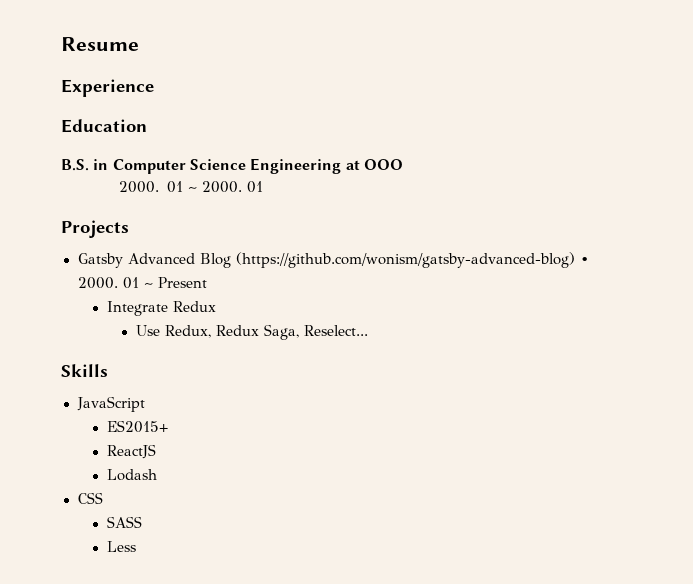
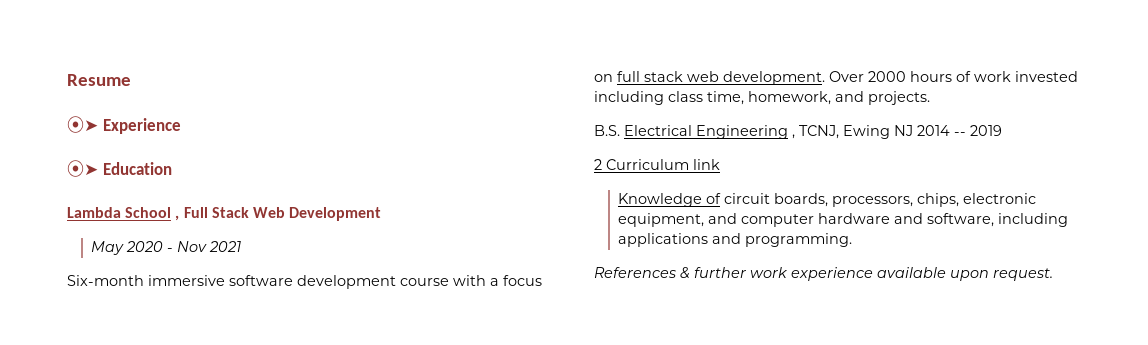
- Experience
+ ⦿➤ Experience
- Education
+ ⦿➤ Education
- B.S. in Computer Science Engineering at OOO
- 2000. 01 ~ 2000. 01
- Projects
- Gatsby Advanced Blog (https://github.com/wonism/gatsby-advanced-blog) ∙ 2000. 01 ~ Present
- Integrate Redux
- Use Redux, Redux Saga, Reselect...
- Skills
- JavaScript
- ES2015+
- ReactJS
- Lodash
- CSS
- SASS
- Less
+ Lambda School , Full Stack Web Development
+ May 2020 - Nov 2021
+ Six-month immersive software development course with a focus on full stack web development. Over 2000 hours of work invested including class time, homework, and projects.
+ B.S. Electrical Engineering , TCNJ, Ewing NJ 2014 -- 2019
+ 2 Curriculum link
+ Knowledge of circuit boards, processors, chips, electronic equipment, and computer hardware and software, including applications and programming.
+ References & further work experience available upon request.

